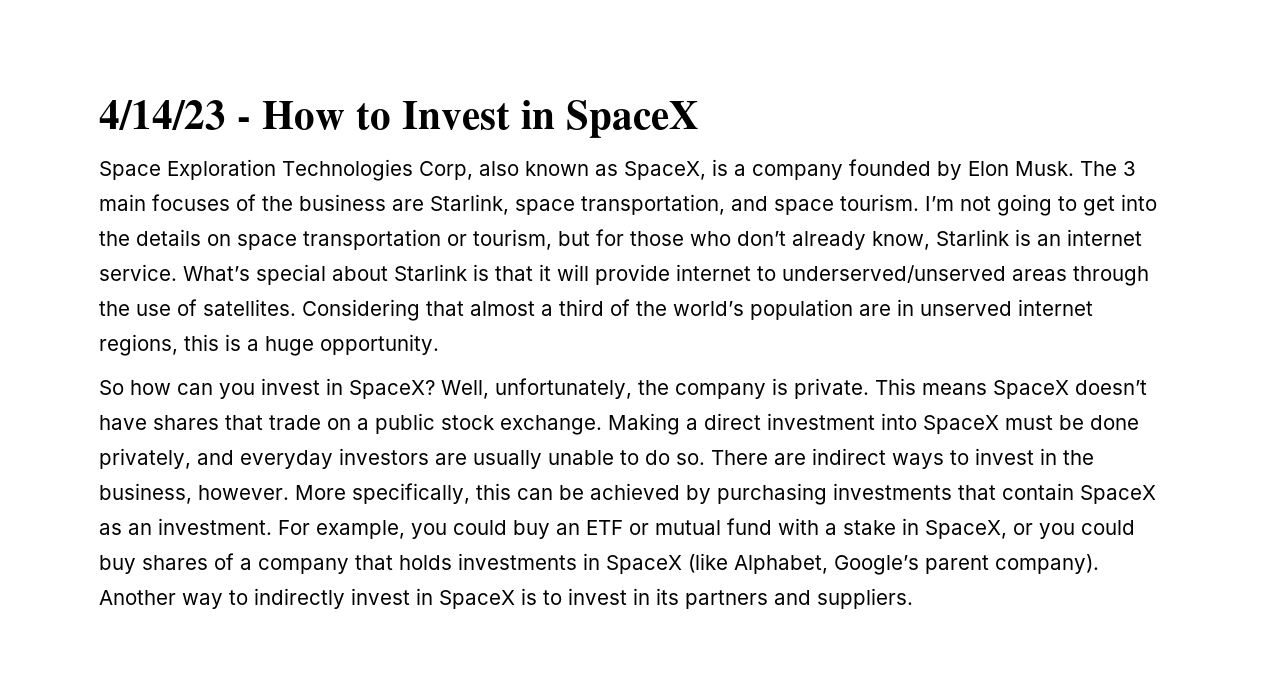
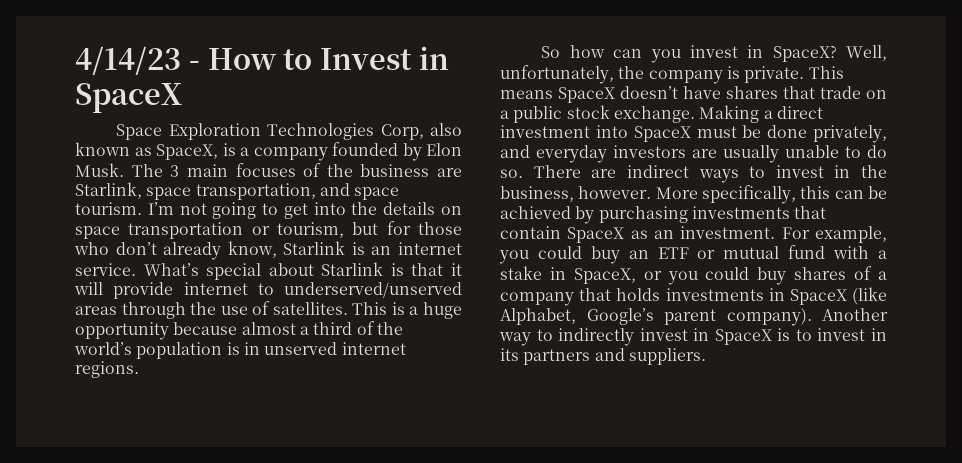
- Considering that almost a third of the world’s population are in unserved internet regions, this is a huge opportunity.
+ This is a huge opportunity because almost a third of the world’s population is in unserved internet regions.

